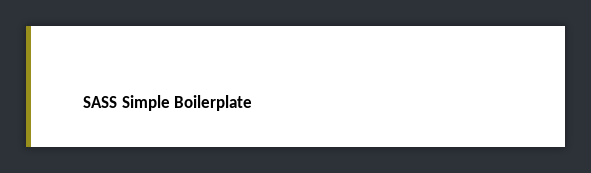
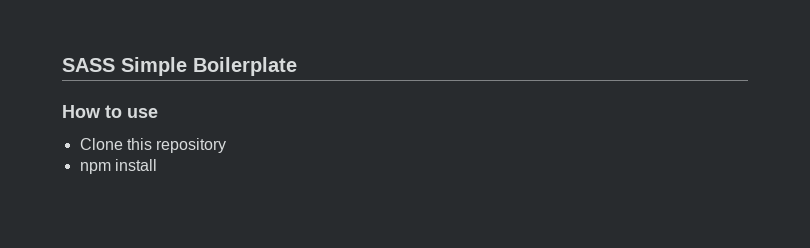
+ How to use
+ Clone this repository
+ npm install

